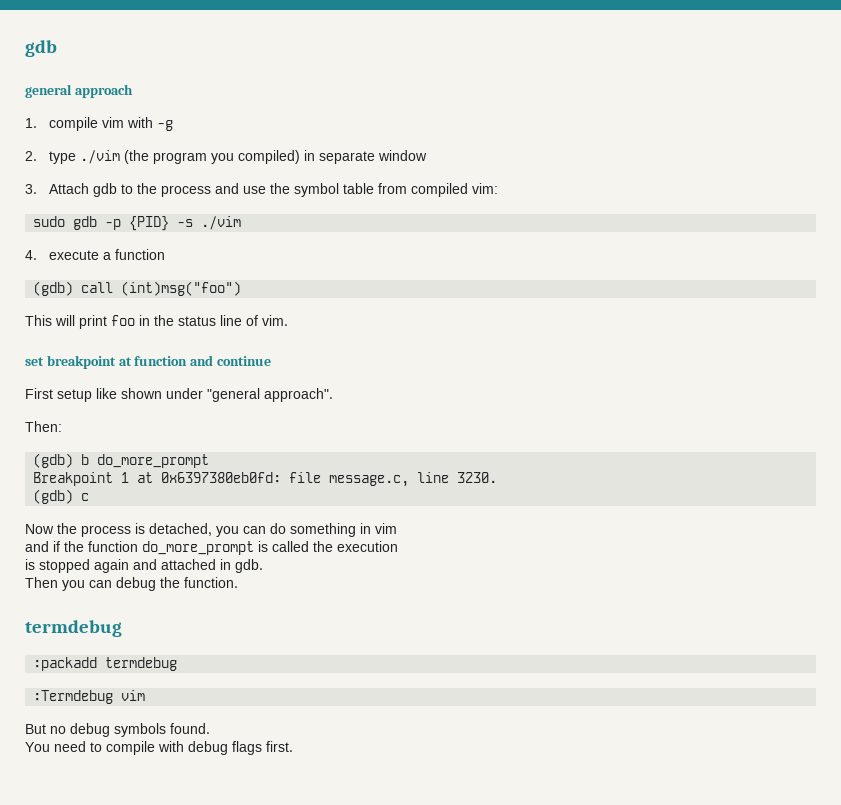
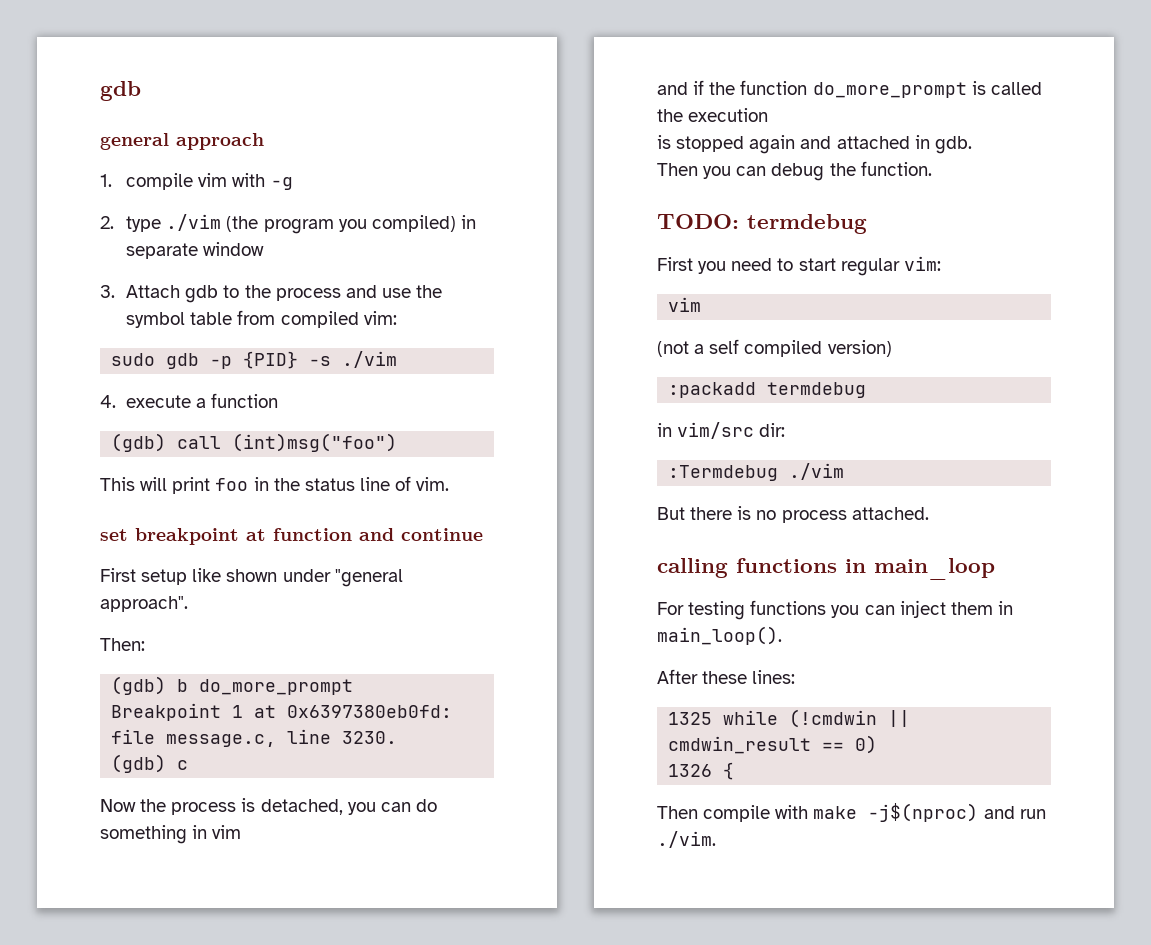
  Then you can debug the function.
- termdebug
+ TODO: termdebug
+ First you need to start regular vim:
+ vim
+ (not a self compiled version)
+ in vim/src dir:
- :Termdebug vim
+ :Termdebug ./vim
- But no debug symbols found.
- You need to compile with debug flags first.
+ But there is no process attached.
+ calling functions in main_loop
+ For testing functions you can inject them in main_loop().
+ After these lines:
+ 1325 while (!cmdwin || cmdwin_result == 0)
+ 1326 {
+ Then compile with make -j$(nproc) and run ./vim.

